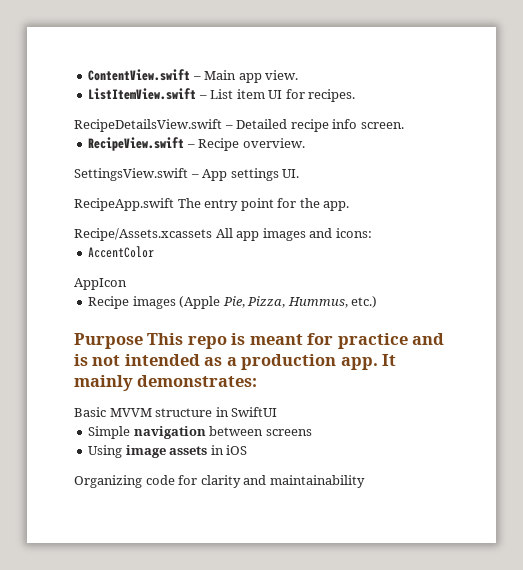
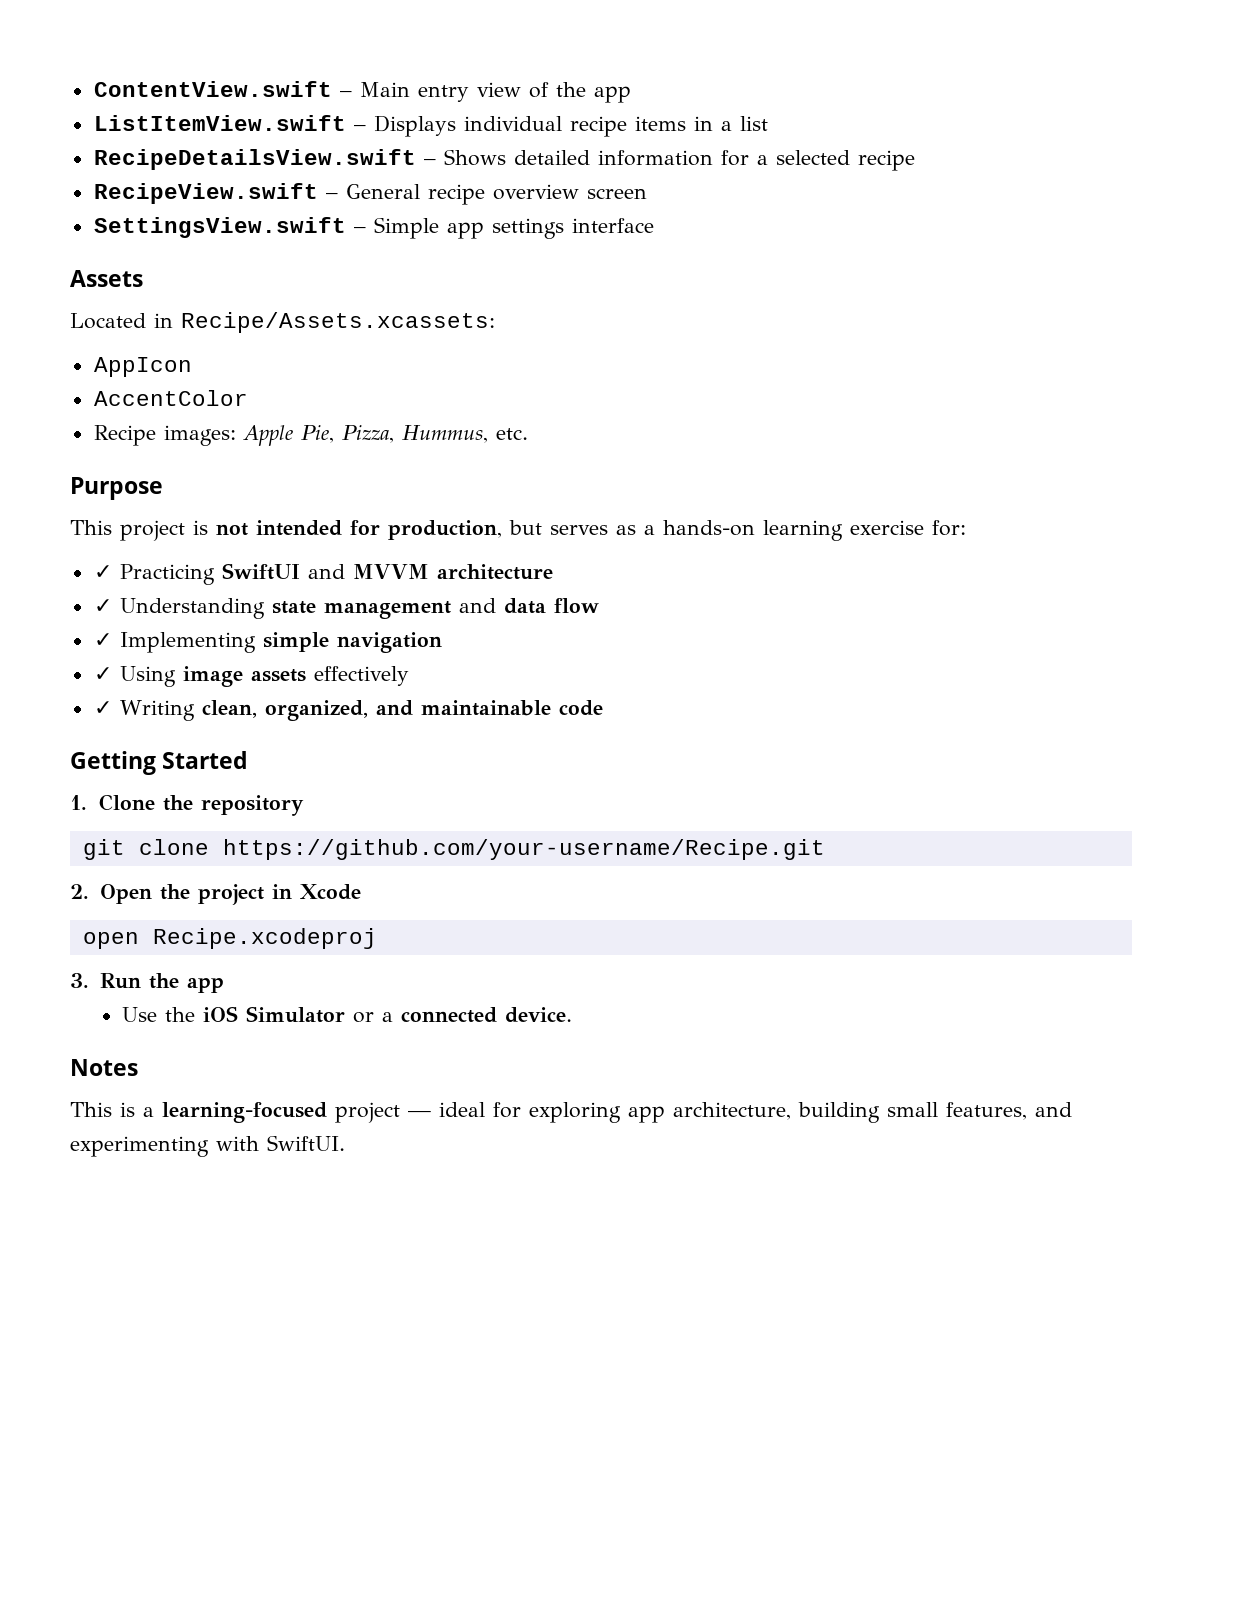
- ContentView.swift – Main app view.
+ ContentView.swift – Main entry view of the app
- ListItemView.swift – List item UI for recipes.
- RecipeDetailsView.swift – Detailed recipe info screen.
+ ListItemView.swift – Displays individual recipe items in a list
+ RecipeDetailsView.swift – Shows detailed information for a selected recipe
- RecipeView.swift – Recipe overview.
- SettingsView.swift – App settings UI.
- RecipeApp.swift The entry point for the app.
- Recipe/Assets.xcassets All app images and icons:
+ RecipeView.swift – General recipe overview screen
+ SettingsView.swift – Simple app settings interface
+ Assets
+ Located in Recipe/Assets.xcassets:
+ AppIcon
- AppIcon
- Recipe images (Apple Pie, Pizza, Hummus, etc.)
+ Recipe images: Apple Pie, Pizza, Hummus, etc.
- Purpose This repo is meant for practice and is not intended as a production app. It mainly demonstrates:
- Basic MVVM structure in SwiftUI
- Simple navigation between screens
- Using image assets in iOS
- Organizing code for clarity and maintainability
+ Purpose
+ This project is not intended for production, but serves as a hands-on learning exercise for:
+ ✓ Practicing SwiftUI and MVVM architecture
+ ✓ Understanding state management and data flow
+ ✓ Implementing simple navigation
+ ✓ Using image assets effectively
+ ✓ Writing clean, organized, and maintainable code
+ Getting Started
+ 1. Clone the repository
+ git clone https://github.com/your-username/Recipe.git
+ 2. Open the project in Xcode
+ open Recipe.xcodeproj
+ 3. Run the app
+ Use the iOS Simulator or a connected device.
+ Notes
+ This is a learning-focused project — ideal for exploring app architecture, building small features, and experimenting with SwiftUI.

